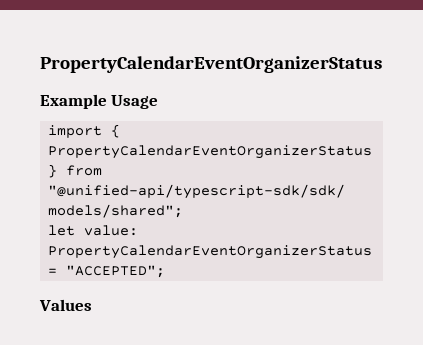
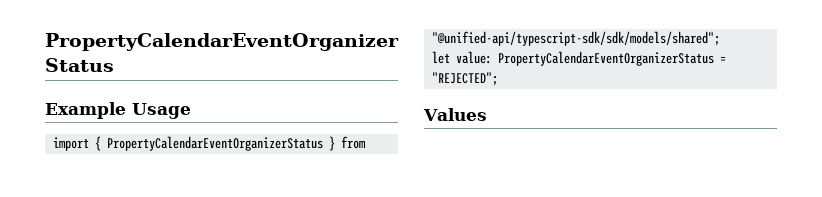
- let value: PropertyCalendarEventOrganizerStatus = "ACCEPTED";
+ let value: PropertyCalendarEventOrganizerStatus = "REJECTED";

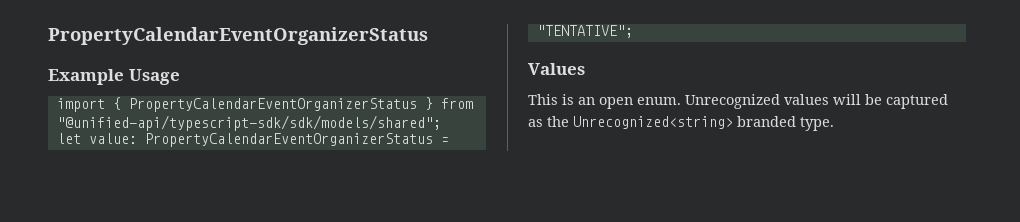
- let value: PropertyCalendarEventOrganizerStatus = "REJECTED";
+ let value: PropertyCalendarEventOrganizerStatus = "TENTATIVE";
+ This is an open enum. Unrecognized values will be captured as the Unrecognized<string> branded type.

